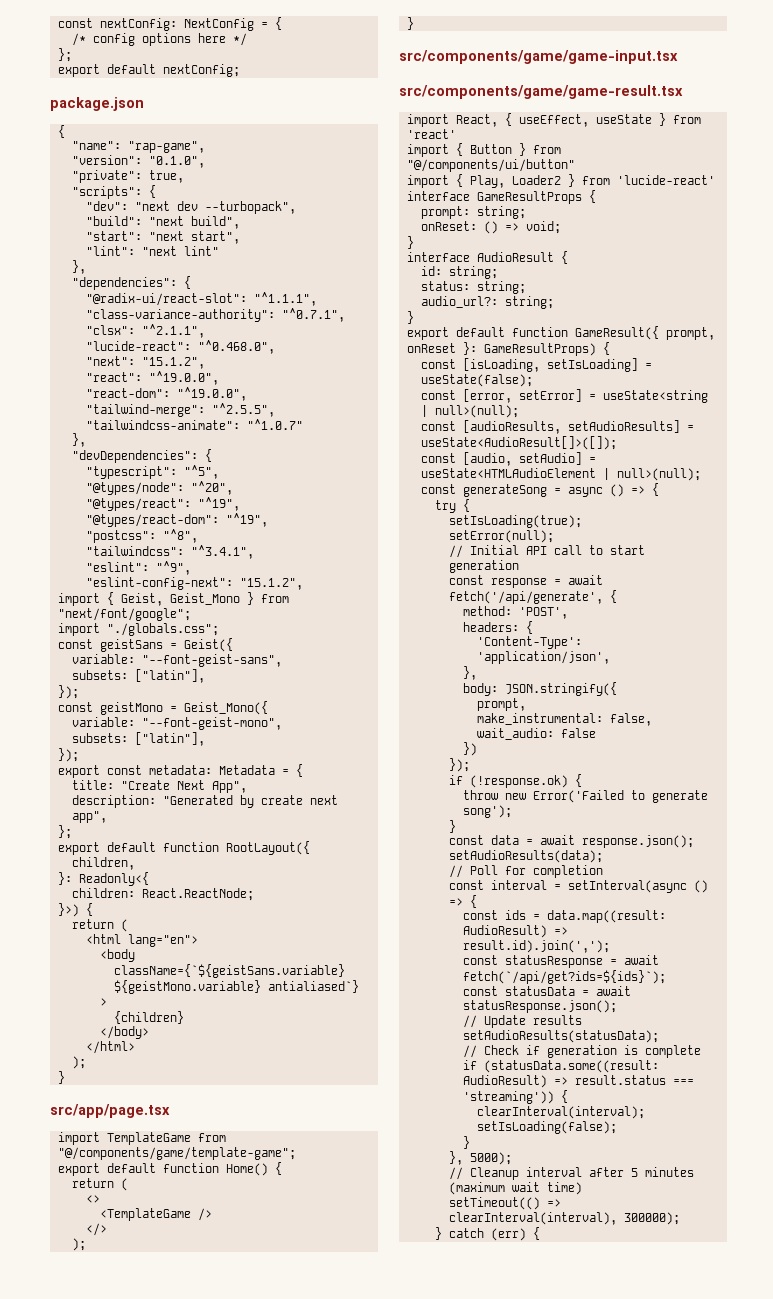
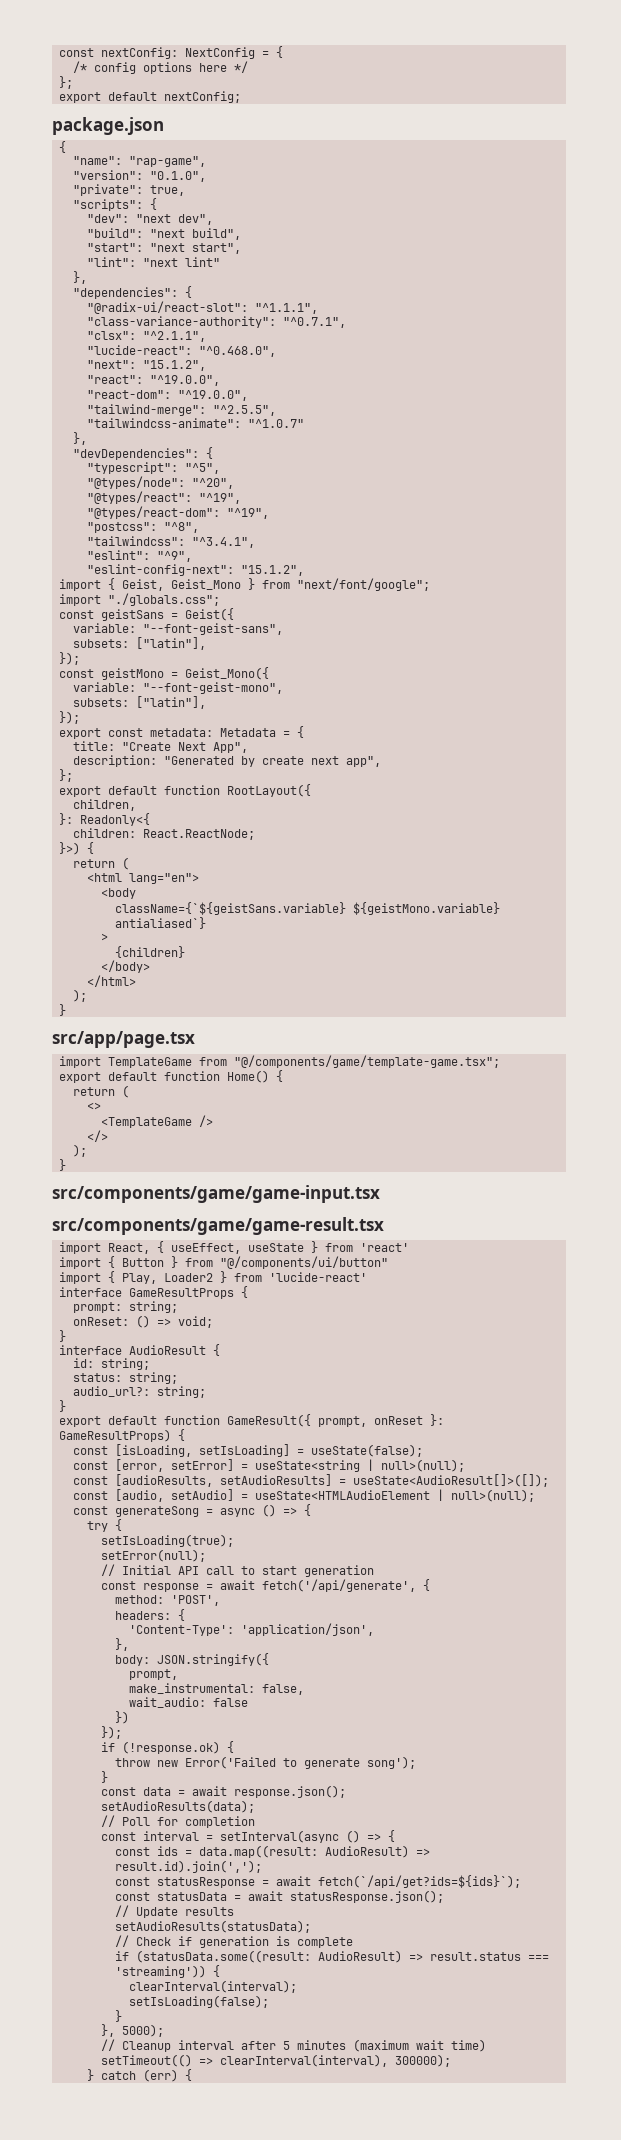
- "dev": "next dev --turbopack",
+ "dev": "next dev",
- import TemplateGame from "@/components/game/template-game";
+ import TemplateGame from "@/components/game/template-game.tsx";

